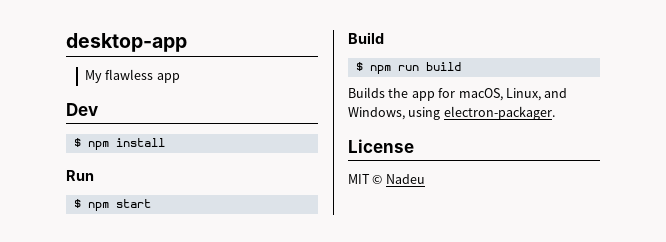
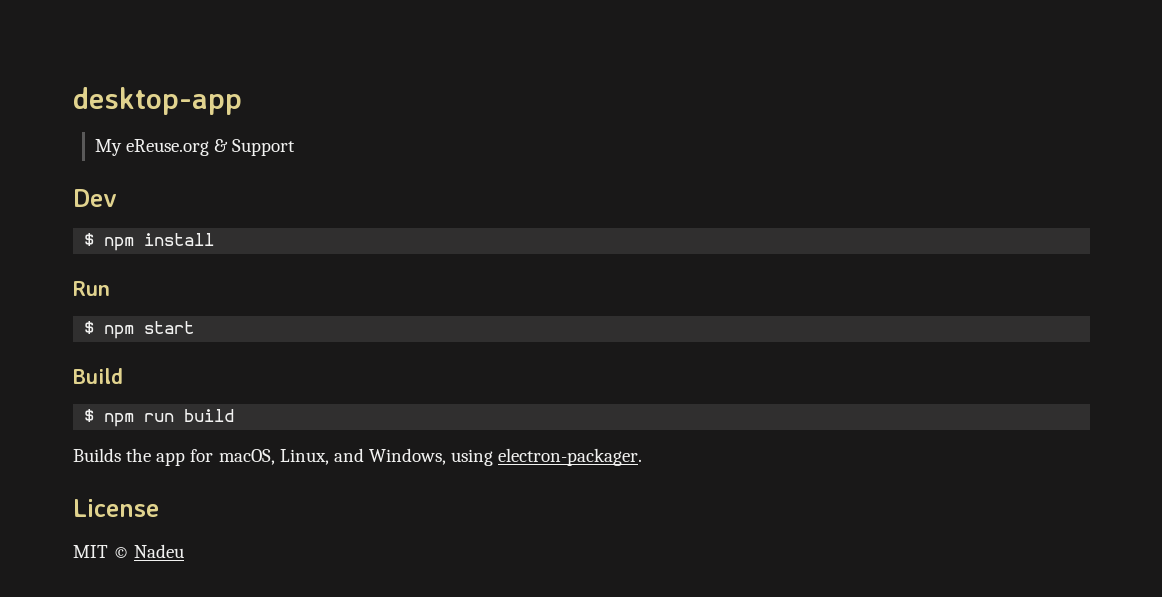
- My flawless app
+ My eReuse.org & Support

